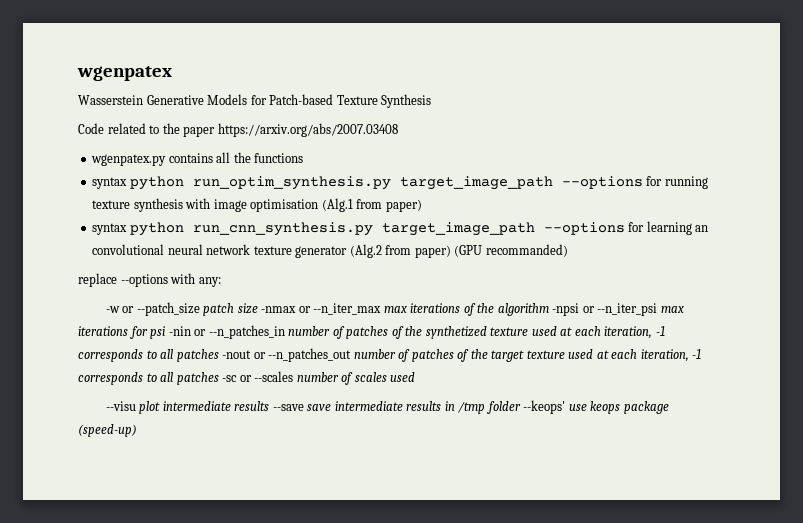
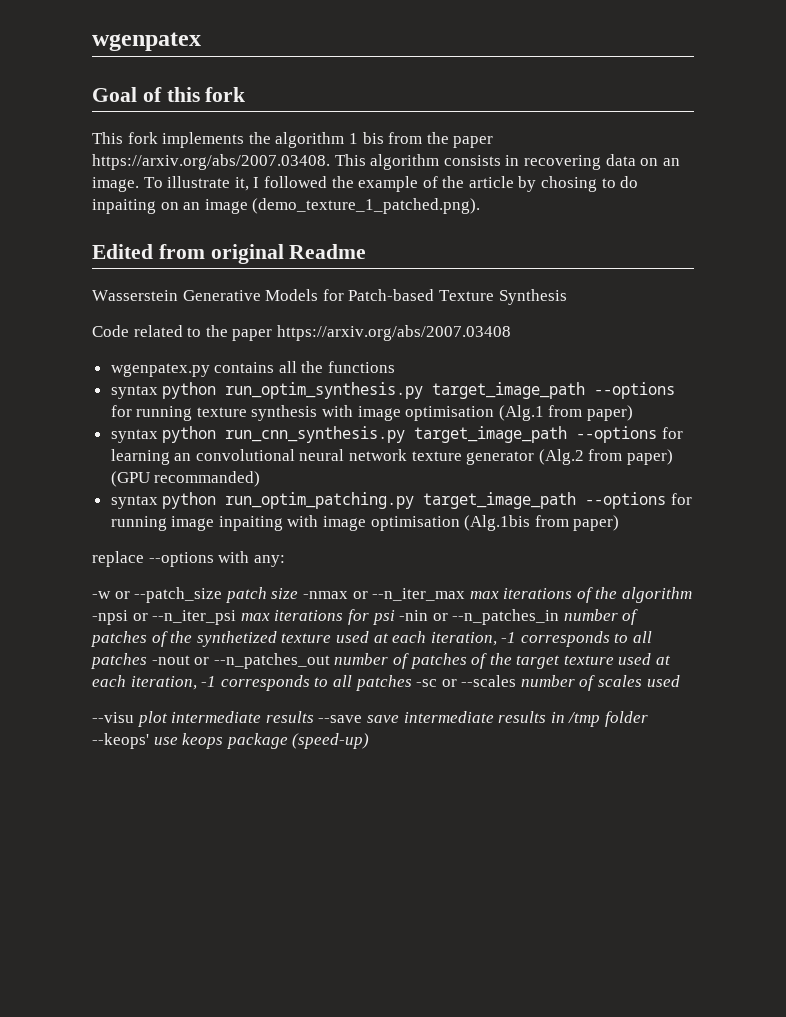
+ Goal of this fork
+ This fork implements the algorithm 1 bis from the paper https://arxiv.org/abs/2007.03408. This algorithm consists in recovering data on an image. To illustrate it, I followed the example of the article by chosing to do inpaiting on an image (demo_texture_1_patched.png).
+ Edited from original Readme
+ syntax python run_optim_patching.py target_image_path --options for running image inpaiting with image optimisation (Alg.1bis from paper)

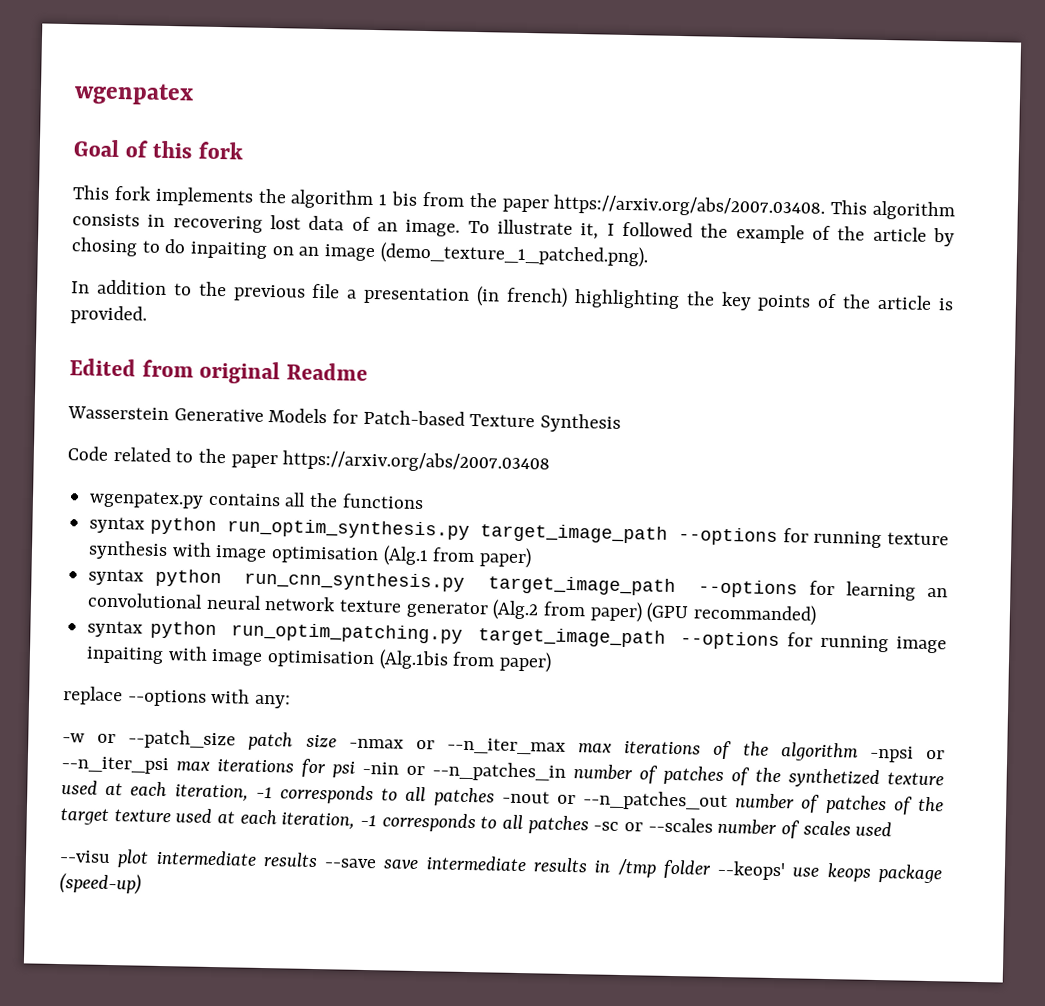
- This fork implements the algorithm 1 bis from the paper https://arxiv.org/abs/2007.03408. This algorithm consists in recovering data on an image.
+ This fork implements the algorithm 1 bis from the paper https://arxiv.org/abs/2007.03408. This algorithm consists in recovering lost data of an image.
+ In addition to the previous file a presentation (in french) highlighting the key points of the article is provided.

